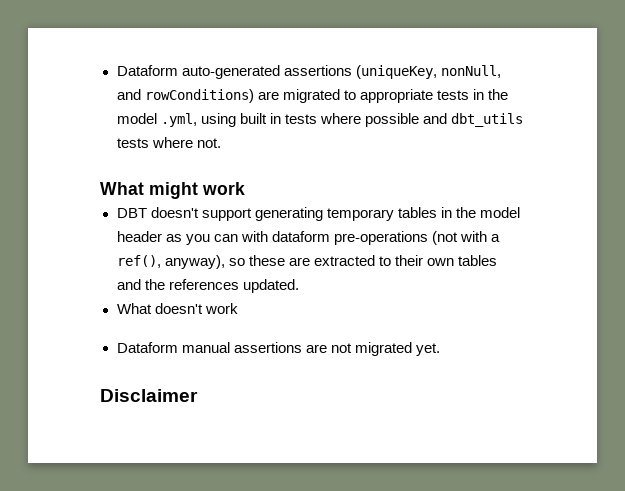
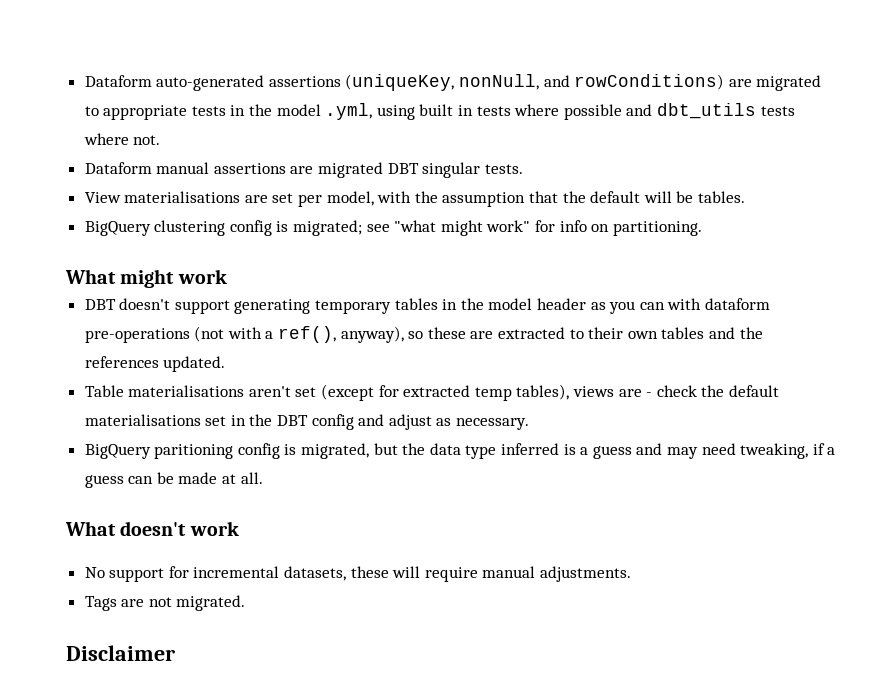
+ Dataform manual assertions are migrated DBT singular tests.
+ View materialisations are set per model, with the assumption that the default will be tables.
+ BigQuery clustering config is migrated; see "what might work" for info on partitioning.
+ Table materialisations aren't set (except for extracted temp tables), views are - check the default materialisations set in the DBT config and adjust as necessary.
+ BigQuery paritioning config is migrated, but the data type inferred is a guess and may need tweaking, if a guess can be made at all.
  What doesn't work
- Dataform manual assertions are not migrated yet.
+ No support for incremental datasets, these will require manual adjustments.
+ Tags are not migrated.

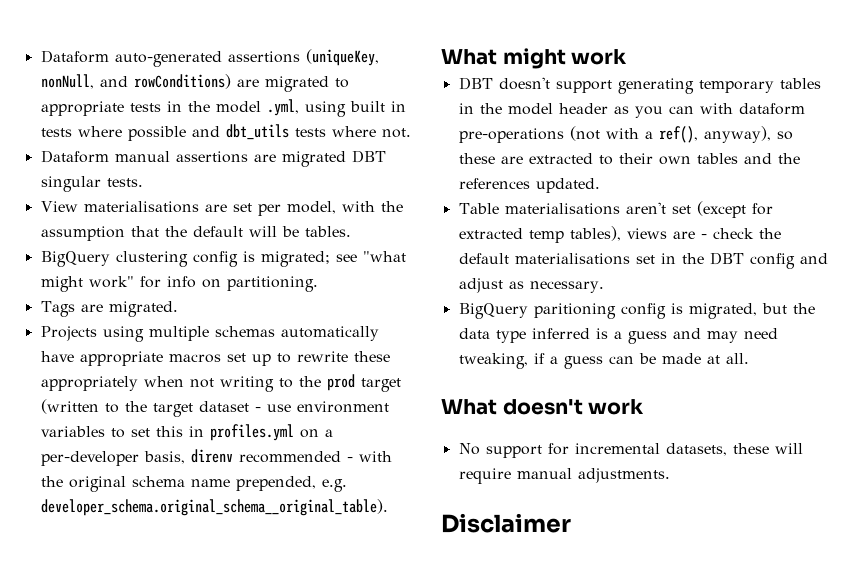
+ Tags are migrated.
+ Projects using multiple schemas automatically have appropriate macros set up to rewrite these appropriately when not writing to the prod target (written to the target dataset - use environment variables to set this in profiles.yml on a per-developer basis, direnv recommended - with the original schema name prepended, e.g. developer_schema.original_schema__original_table).
- Tags are not migrated.

